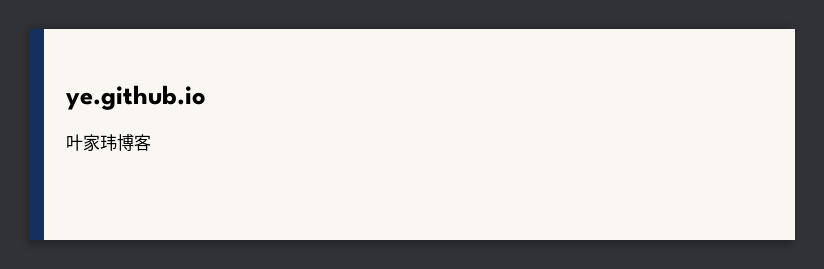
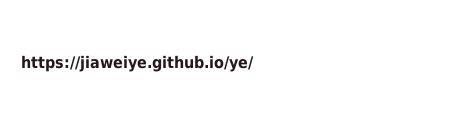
- ye.github.io
- 叶家玮博客
+ https://jiaweiye.github.io/ye/

